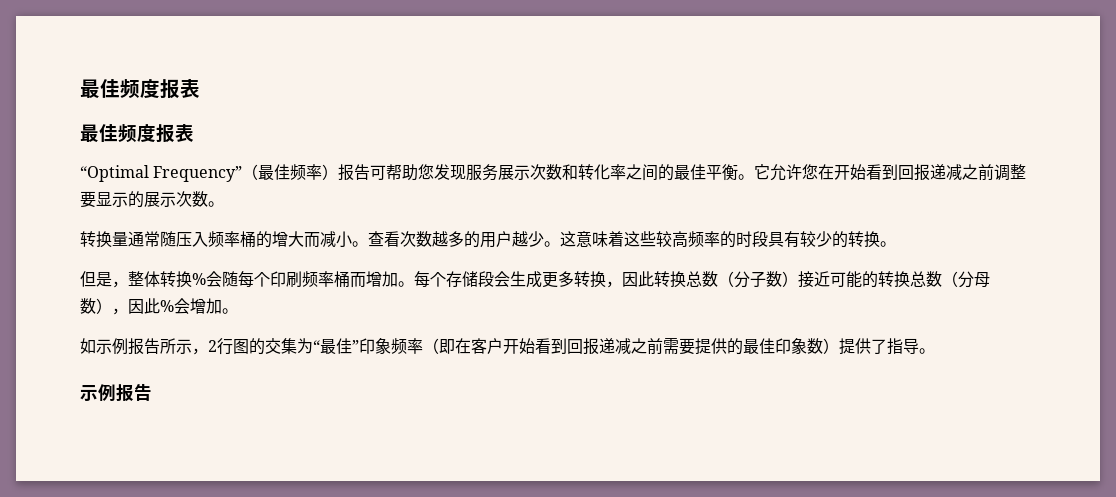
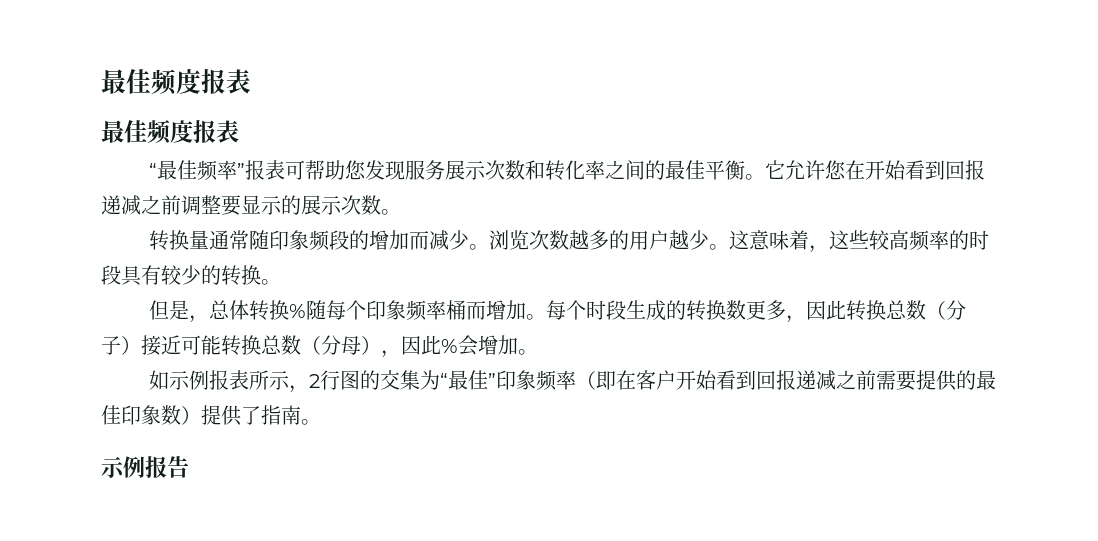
- “Optimal Frequency”（最佳频率）报告可帮助您发现服务展示次数和转化率之间的最佳平衡。
+ “最佳频率”报表可帮助您发现服务展示次数和转化率之间的最佳平衡。
- 转换量通常随压入频率桶的增大而减小。查看次数越多的用户越少。
+ 转换量通常随印象频段的增加而减少。浏览次数越多的用户越少。
- 这意味着这些较高频率的时段具有较少的转换。
+ 这意味着，这些较高频率的时段具有较少的转换。
- 但是，整体转换%会随每个印刷频率桶而增加。
+ 但是，总体转换%随每个印象频率桶而增加。
- 每个存储段会生成更多转换，因此转换总数（分子数）接近可能的转换总数（分母数），因此%会增加。
+ 每个时段生成的转换数更多，因此转换总数（分子）接近可能转换总数（分母），因此%会增加。
- 如示例报告所示，2行图的交集为“最佳”印象频率（即在客户开始看到回报递减之前需要提供的最佳印象数）提供了指导。
+ 如示例报表所示，2行图的交集为“最佳”印象频率（即在客户开始看到回报递减之前需要提供的最佳印象数）提供了指南。

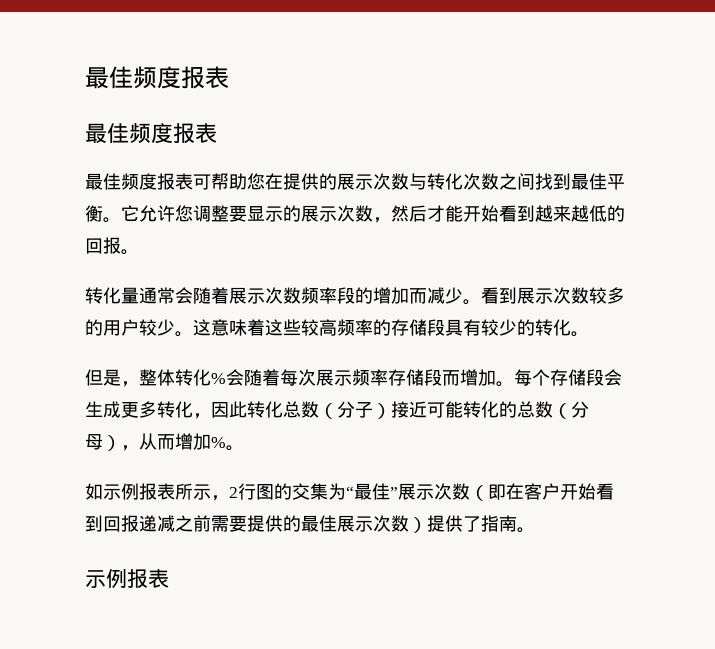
- “最佳频率”报表可帮助您发现服务展示次数和转化率之间的最佳平衡。
+ 最佳频度报表可帮助您在提供的展示次数与转化次数之间找到最佳平衡。
- 它允许您在开始看到回报递减之前调整要显示的展示次数。
- 转换量通常随印象频段的增加而减少。
+ 它允许您调整要显示的展示次数，然后才能开始看到越来越低的回报。
+ 转化量通常会随着展示次数频率段的增加而减少。
- 浏览次数越多的用户越少。
+ 看到展示次数较多的用户较少。
- 这意味着，这些较高频率的时段具有较少的转换。
+ 这意味着这些较高频率的存储段具有较少的转化。
- 但是，总体转换%随每个印象频率桶而增加。每个时段生成的转换数更多，因此转换总数（分子）接近可能转换总数（分母），因此%会增加。
+ 但是，整体转化%会随着每次展示频率存储段而增加。每个存储段会生成更多转化，因此转化总数（分子）接近可能转化的总数（分母），从而增加%。
- 如示例报表所示，2行图的交集为“最佳”印象频率（即在客户开始看到回报递减之前需要提供的最佳印象数）提供了指南。
- 示例报告
+ 如示例报表所示，2行图的交集为“最佳”展示次数（即在客户开始看到回报递减之前需要提供的最佳展示次数）提供了指南。
+ 示例报表

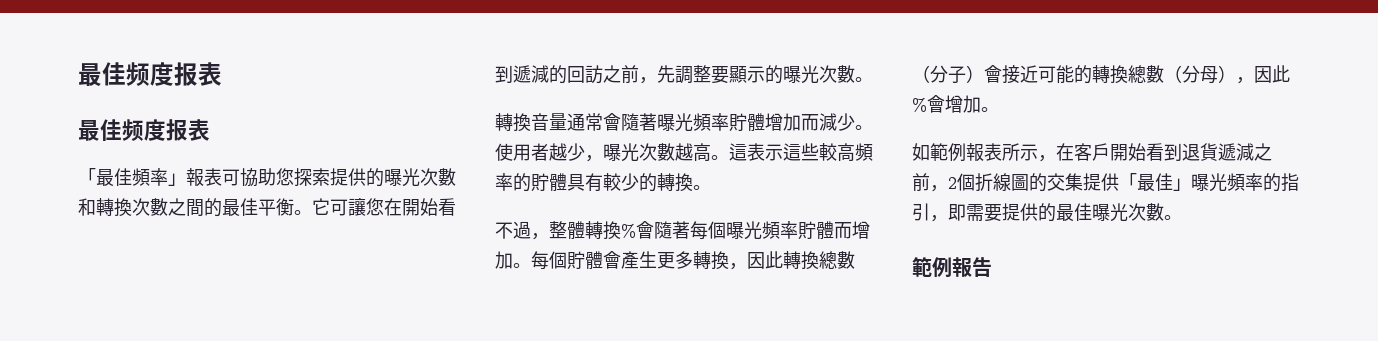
- 最佳频度报表可帮助您在提供的展示次数与转化次数之间找到最佳平衡。它允许您调整要显示的展示次数，然后才能开始看到越来越低的回报。
- 转化量通常会随着展示次数频率段的增加而减少。看到展示次数较多的用户较少。这意味着这些较高频率的存储段具有较少的转化。
- 但是，整体转化%会随着每次展示频率存储段而增加。每个存储段会生成更多转化，因此转化总数（分子）接近可能转化的总数（分母），从而增加%。
+ 「最佳頻率」報表可協助您探索提供的曝光次數和轉換次數之間的最佳平衡。它可讓您在開始看到遞減的回訪之前，先調整要顯示的曝光次數。
+ 轉換音量通常會隨著曝光頻率貯體增加而減少。使用者越少，曝光次數越高。這表示這些較高頻率的貯體具有較少的轉換。
+ 不過，整體轉換%會隨著每個曝光頻率貯體而增加。每個貯體會產生更多轉換，因此轉換總數（分子）會接近可能的轉換總數（分母），因此%會增加。
- 如示例报表所示，2行图的交集为“最佳”展示次数（即在客户开始看到回报递减之前需要提供的最佳展示次数）提供了指南。
- 示例报表
+ 如範例報表所示，在客戶開始看到退貨遞減之前，2個折線圖的交集提供「最佳」曝光頻率的指引，即需要提供的最佳曝光次數。
+ 範例報告

